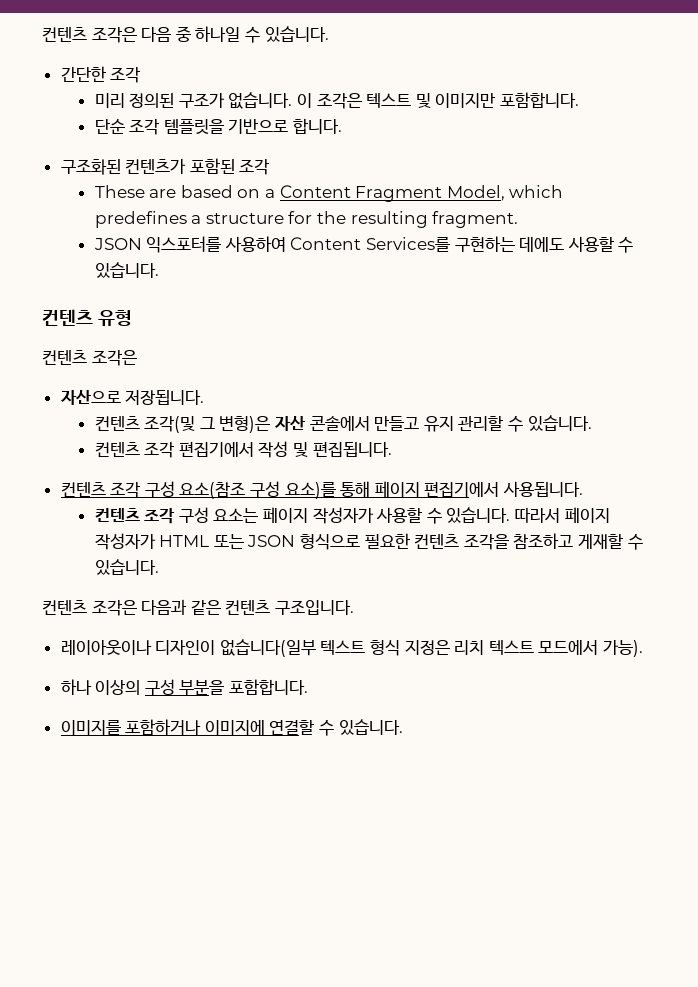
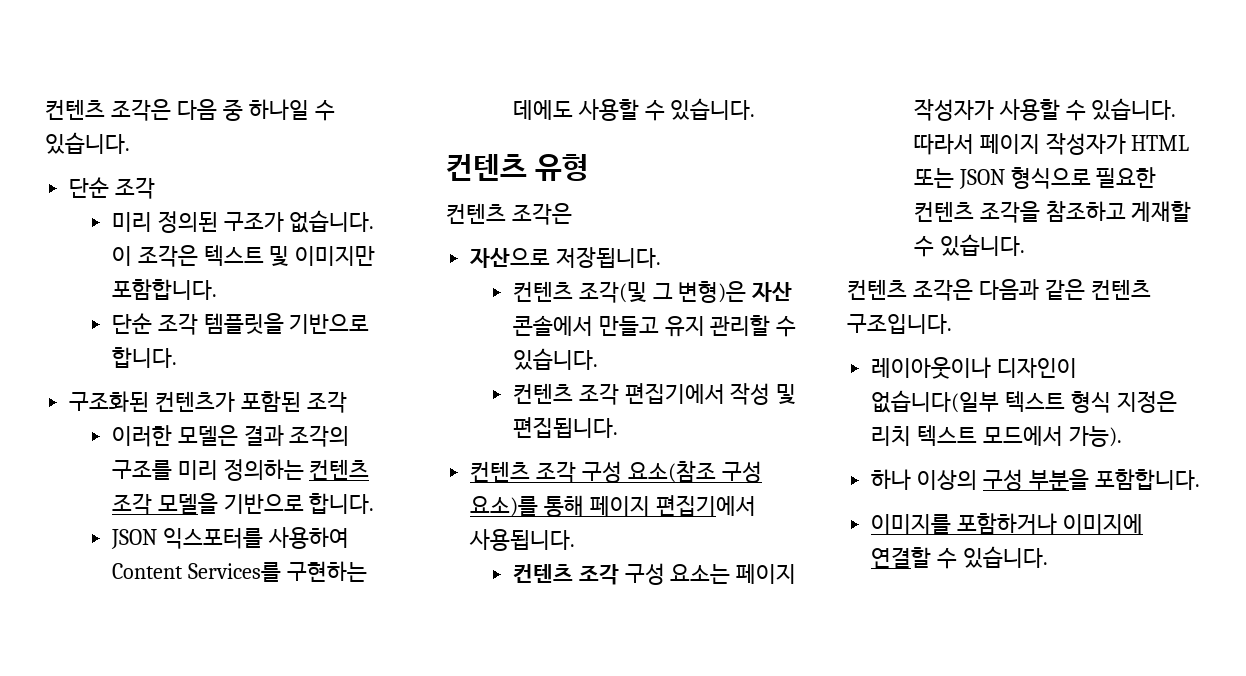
  컨텐츠 조각은 다음 중 하나일 수 있습니다.
- 간단한 조각
+ 단순 조각
- These are based on a Content Fragment Model, which predefines a structure for the resulting fragment.
+ 이러한 모델은 결과 조각의 구조를 미리 정의하는 컨텐츠 조각 모델을 기반으로 합니다.

